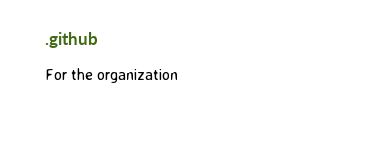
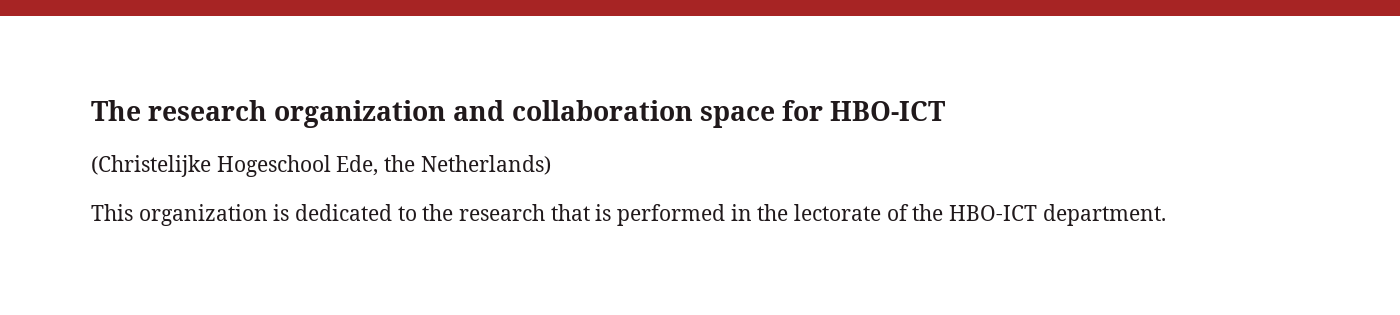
- .github
- For the organization
+ The research organization and collaboration space for HBO-ICT
+ (Christelijke Hogeschool Ede, the Netherlands)
+ This organization is dedicated to the research that is performed in the lectorate of the HBO-ICT department.

